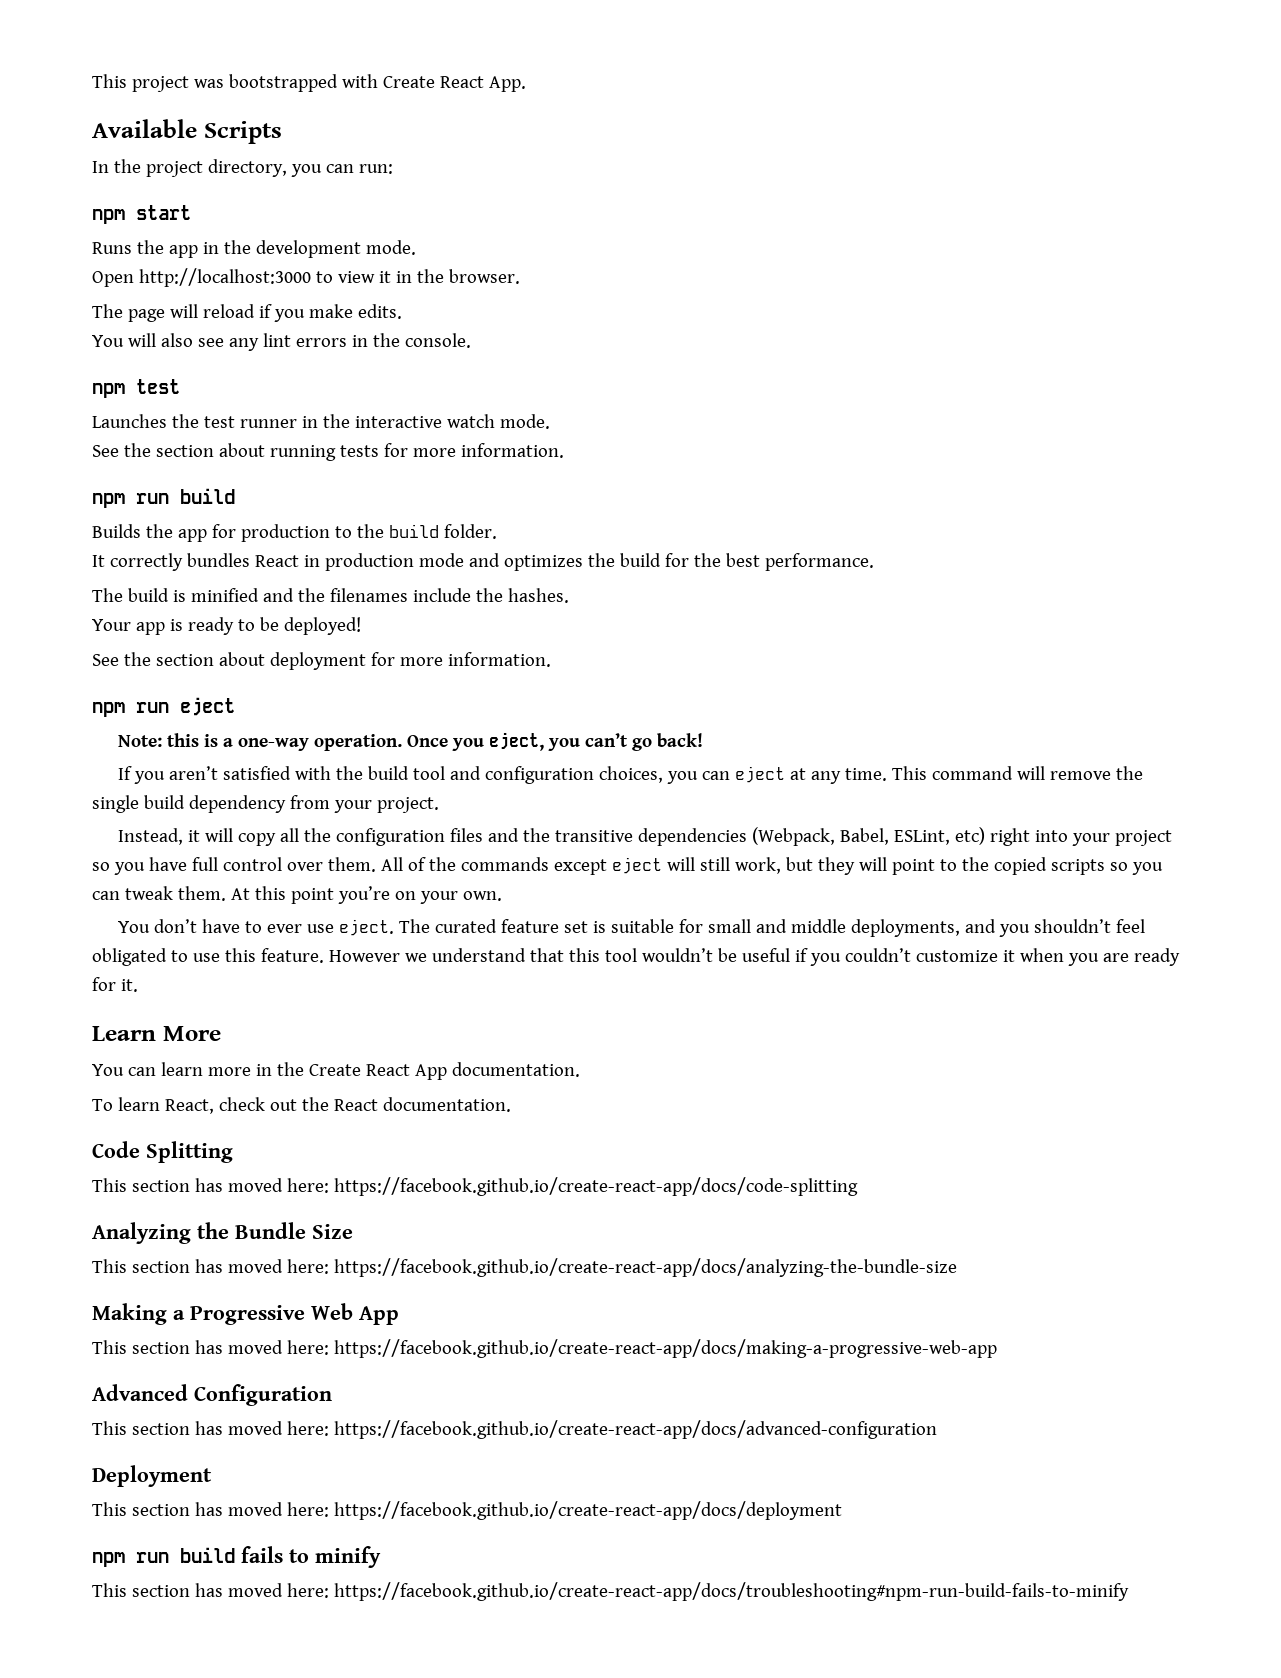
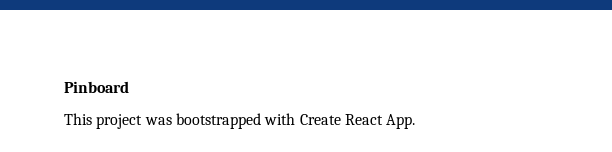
+ Pinboard
- Available Scripts
- In the project directory, you can run:
- npm start
- Runs the app in the development mode.
- Open http://localhost:3000 to view it in the browser.
- The page will reload if you make edits.
- You will also see any lint errors in the console.
- npm test
- Launches the test runner in the interactive watch mode.
- See the section about running tests for more information.
- npm run build
- Builds the app for production to the build folder.
- It correctly bundles React in production mode and optimizes the build for the best performance.
- The build is minified and the filenames include the hashes.
- Your app is ready to be deployed!
- See the section about deployment for more information.
- npm run eject
- Note: this is a one-way operation. Once you eject, you can’t go back!
- If you aren’t satisfied with the build tool and configuration choices, you can eject at any time. This command will remove the single build dependency from your project.
- Instead, it will copy all the configuration files and the transitive dependencies (Webpack, Babel, ESLint, etc) right into your project so you have full control over them. All of the commands except eject will still work, but they will point to the copied scripts so you can tweak them. At this point you’re on your own.
- You don’t have to ever use eject. The curated feature set is suitable for small and middle deployments, and you shouldn’t feel obligated to use this feature. However we understand that this tool wouldn’t be useful if you couldn’t customize it when you are ready for it.
- Learn More
- You can learn more in the Create React App documentation.
- To learn React, check out the React documentation.
- Code Splitting
- This section has moved here: https://facebook.github.io/create-react-app/docs/code-splitting
- Analyzing the Bundle Size
- This section has moved here: https://facebook.github.io/create-react-app/docs/analyzing-the-bundle-size
- Making a Progressive Web App
- This section has moved here: https://facebook.github.io/create-react-app/docs/making-a-progressive-web-app
- Advanced Configuration
- This section has moved here: https://facebook.github.io/create-react-app/docs/advanced-configuration
- Deployment
- This section has moved here: https://facebook.github.io/create-react-app/docs/deployment
- npm run build fails to minify
- This section has moved here: https://facebook.github.io/create-react-app/docs/troubleshooting#npm-run-build-fails-to-minify

